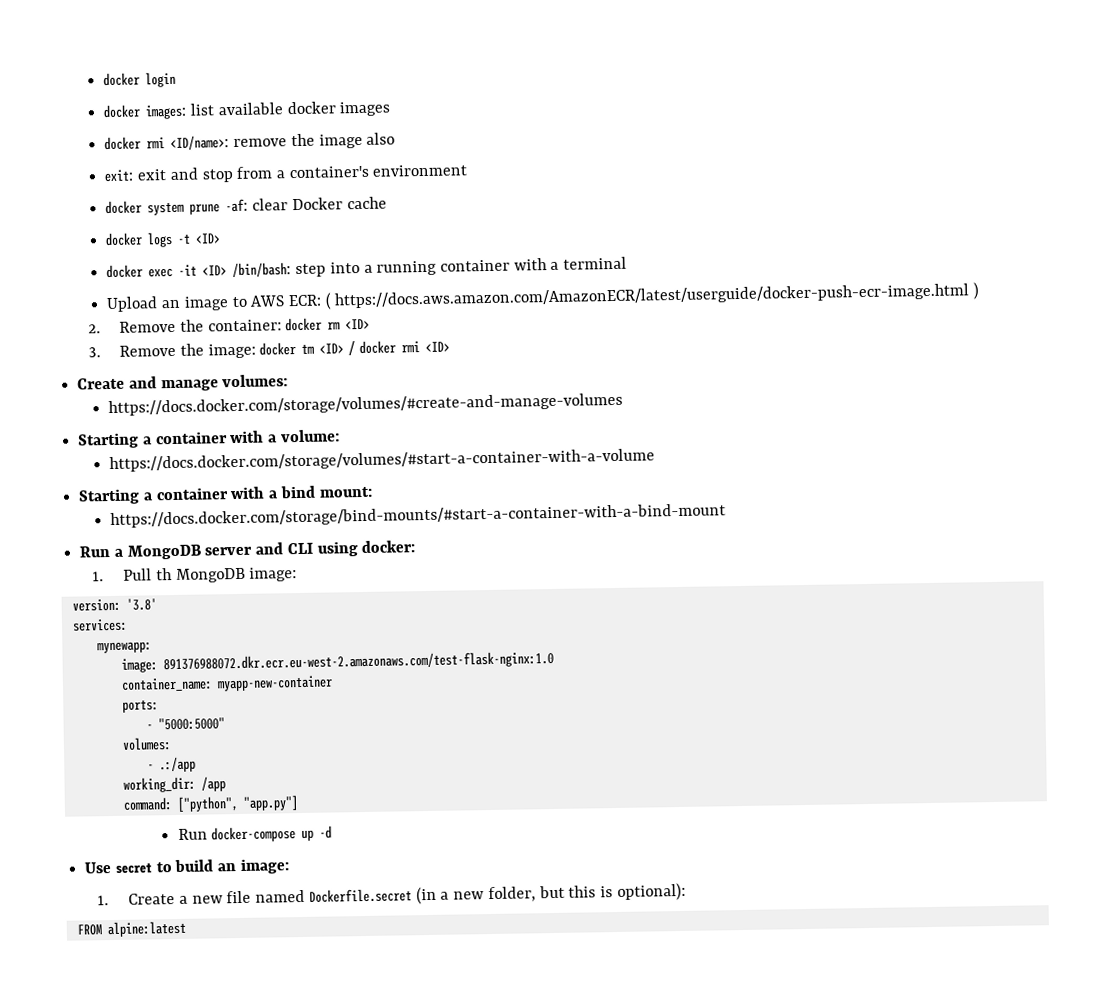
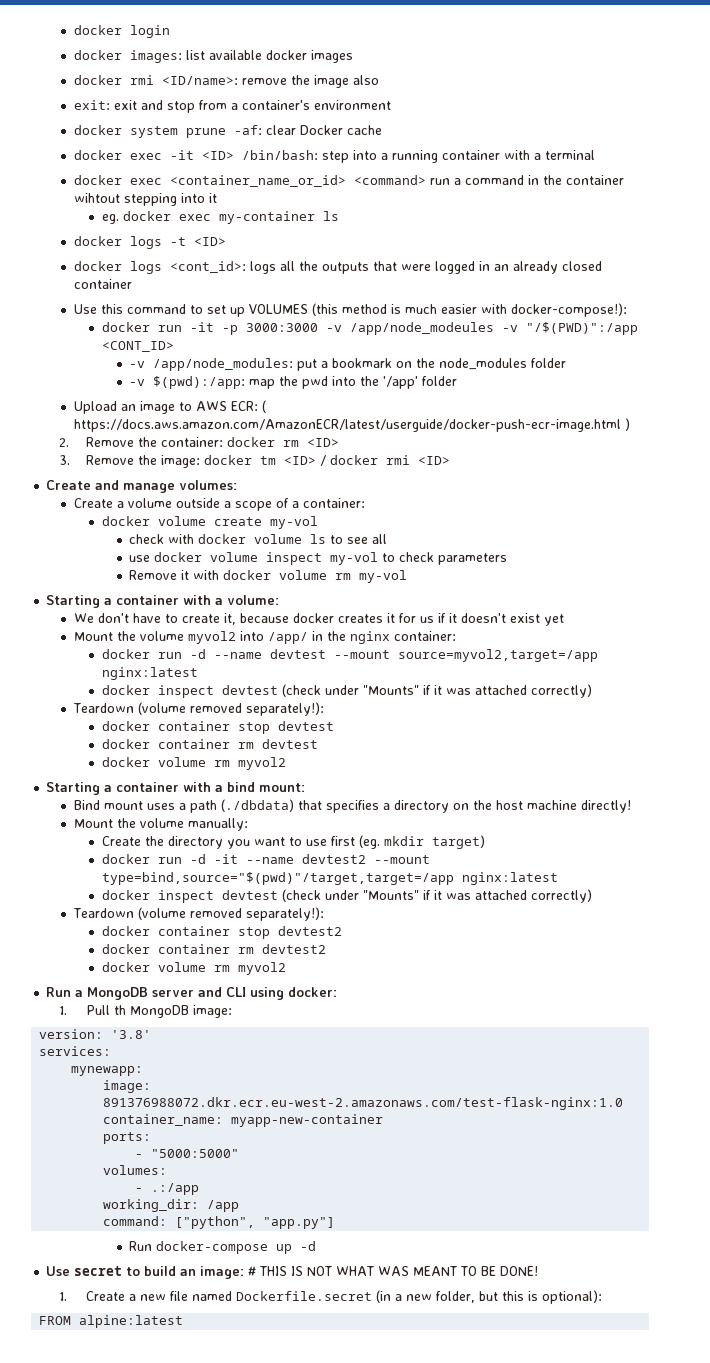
- docker logs -t <ID>
+ docker exec <container_name_or_id> <command> run a command in the container wihtout stepping into it
+ eg. docker exec my-container ls
+ docker logs -t <ID>
+ docker logs <cont_id>: logs all the outputs that were logged in an already closed container
+ Use this command to set up VOLUMES (this method is much easier with docker-compose!):
+ docker run -it -p 3000:3000 -v /app/node_modeules -v "/$(PWD)":/app <CONT_ID>
+ -v /app/node_modules: put a bookmark on the node_modules folder
+ -v $(pwd):/app: map the pwd into the '/app' folder
- https://docs.docker.com/storage/volumes/#create-and-manage-volumes
+ Create a volume outside a scope of a container:
+ docker volume create my-vol
+ check with docker volume ls to see all
+ use docker volume inspect my-vol to check parameters
+ Remove it with docker volume rm my-vol
- https://docs.docker.com/storage/volumes/#start-a-container-with-a-volume
+ We don't have to create it, because docker creates it for us if it doesn't exist yet
+ Mount the volume myvol2 into /app/ in the nginx container:
+ docker run -d --name devtest --mount source=myvol2,target=/app nginx:latest
+ docker inspect devtest (check under "Mounts" if it was attached correctly)
+ Teardown (volume removed separately!):
+ docker container stop devtest
+ docker container rm devtest
+ docker volume rm myvol2
- https://docs.docker.com/storage/bind-mounts/#start-a-container-with-a-bind-mount
+ Bind mount uses a path (./dbdata) that specifies a directory on the host machine directly!
+ Mount the volume manually:
+ Create the directory you want to use first (eg. mkdir target)
+ docker run -d -it --name devtest2 --mount type=bind,source="$(pwd)"/target,target=/app nginx:latest
+ docker inspect devtest (check under "Mounts" if it was attached correctly)
+ Teardown (volume removed separately!):
+ docker container stop devtest2
+ docker container rm devtest2
+ docker volume rm myvol2
- Use secret to build an image:
+ Use secret to build an image: # THIS IS NOT WHAT WAS MEANT TO BE DONE!

